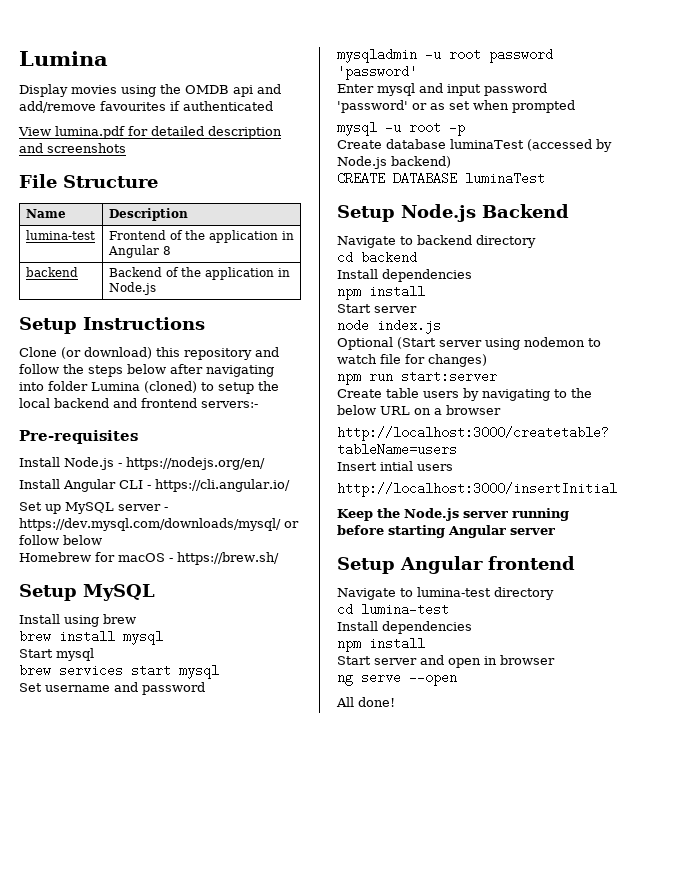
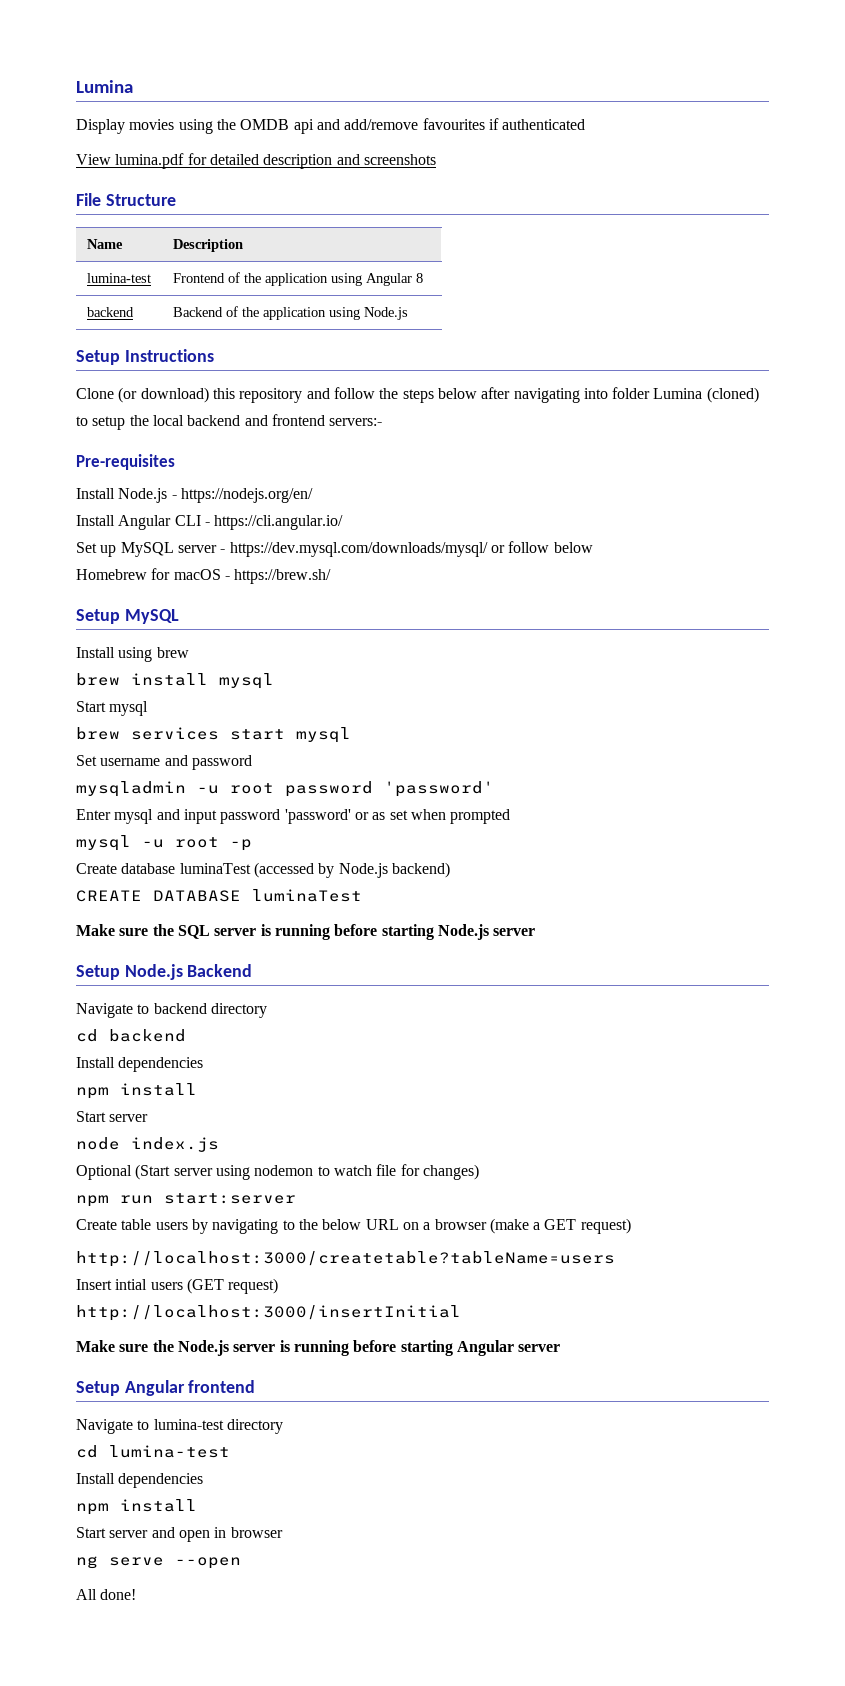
- lumina-test | Frontend of the application in Angular 8
+ lumina-test | Frontend of the application using Angular 8
- backend | Backend of the application in Node.js
+ backend | Backend of the application using Node.js
+ Make sure the SQL server is running before starting Node.js server
- Create table users by navigating to the below URL on a browser
+ Create table users by navigating to the below URL on a browser (make a GET request)
- Insert intial users
+ Insert intial users (GET request)
- Keep the Node.js server running before starting Angular server
+ Make sure the Node.js server is running before starting Angular server

